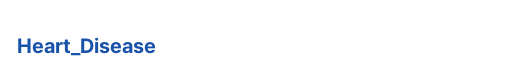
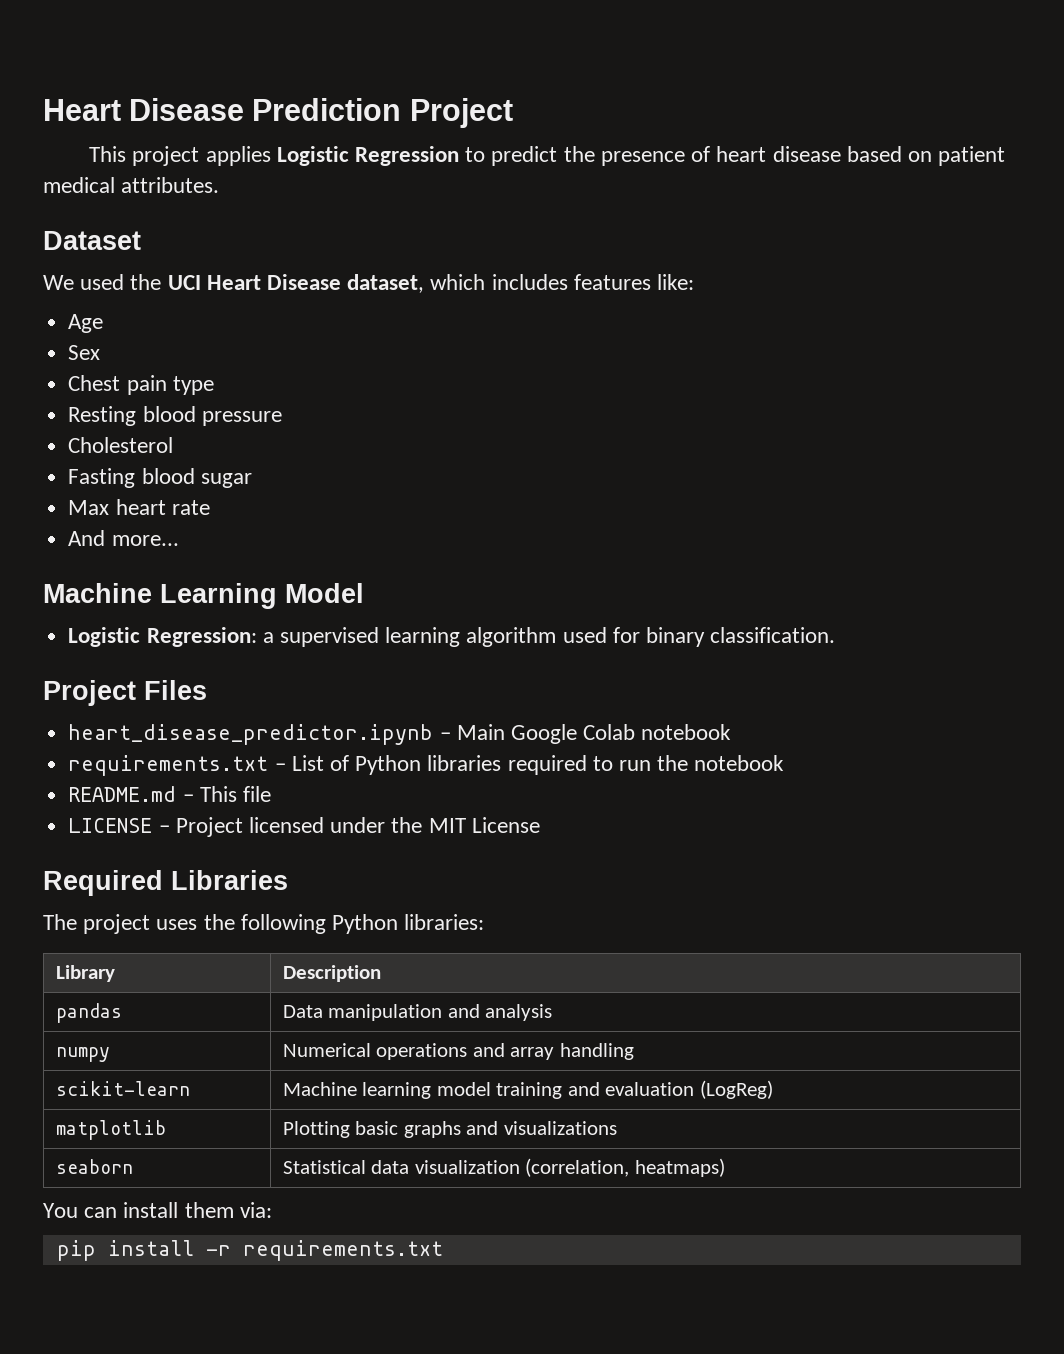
- Heart_Disease
+ Heart Disease Prediction Project
+ This project applies Logistic Regression to predict the presence of heart disease based on patient medical attributes.
+ Dataset
+ We used the UCI Heart Disease dataset, which includes features like:
+ Age
+ Sex
+ Chest pain type
+ Resting blood pressure
+ Cholesterol
+ Fasting blood sugar
+ Max heart rate
+ And more...
+ Machine Learning Model
+ Logistic Regression: a supervised learning algorithm used for binary classification.
+ Project Files
+ heart_disease_predictor.ipynb – Main Google Colab notebook
+ requirements.txt – List of Python libraries required to run the notebook
+ README.md – This file
+ LICENSE – Project licensed under the MIT License
+ Required Libraries
+ The project uses the following Python libraries:
+ Library | Description
+ pandas | Data manipulation and analysis
+ numpy | Numerical operations and array handling
+ scikit-learn | Machine learning model training and evaluation (LogReg)
+ matplotlib | Plotting basic graphs and visualizations
+ seaborn | Statistical data visualization (correlation, heatmaps)
+ You can install them via:
+ pip install -r requirements.txt

